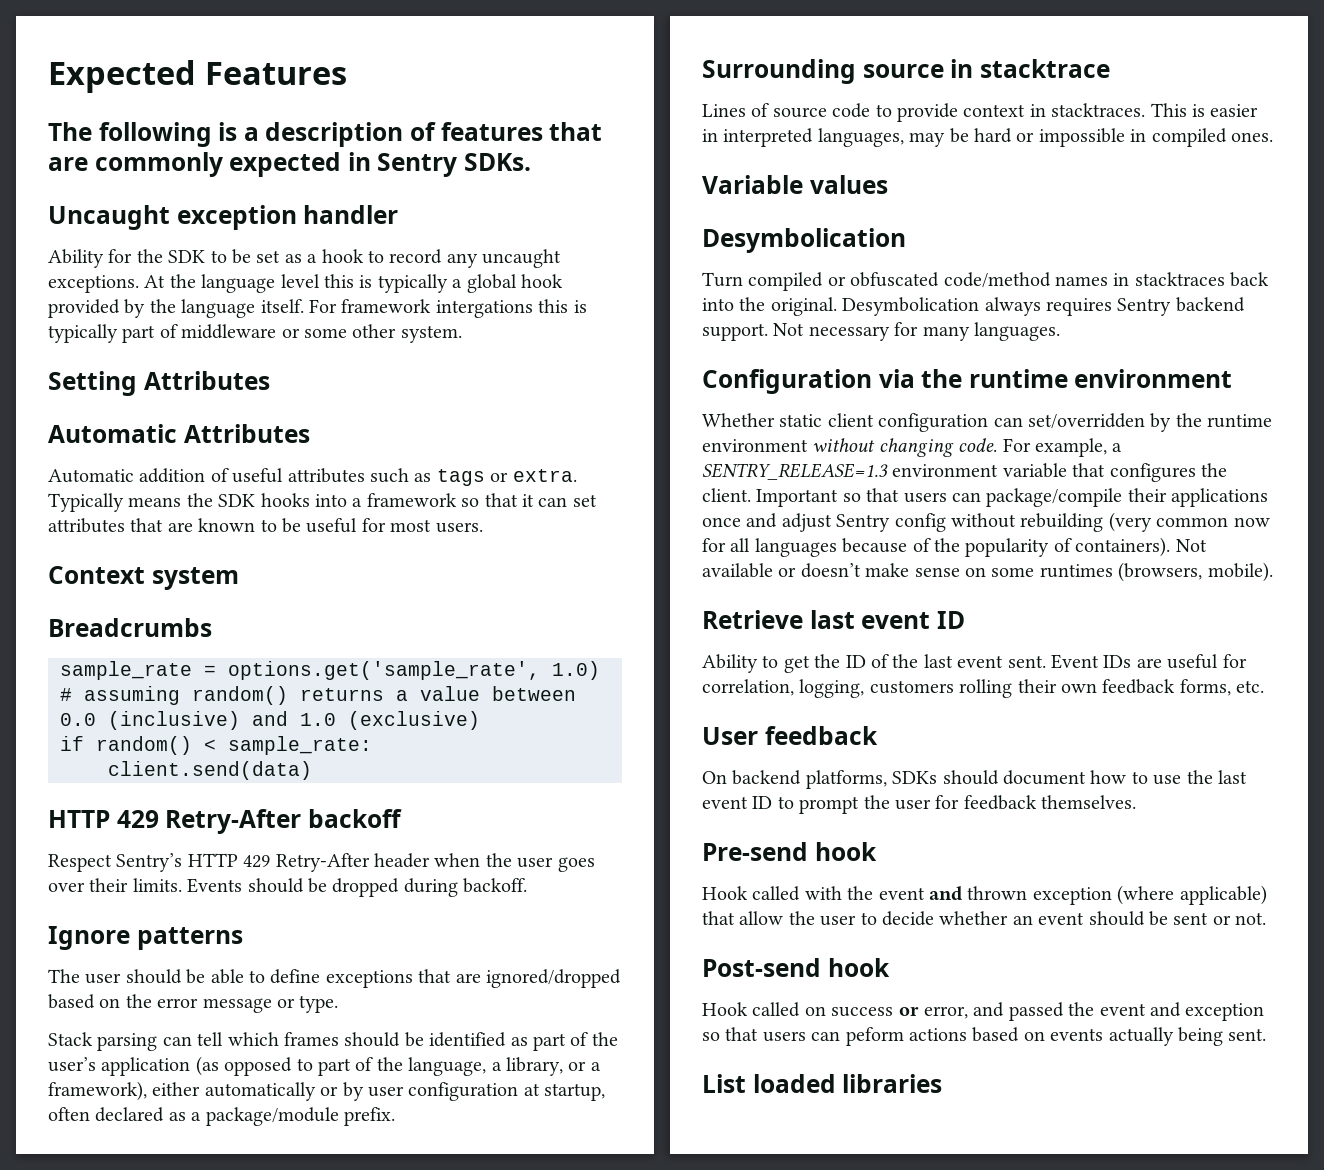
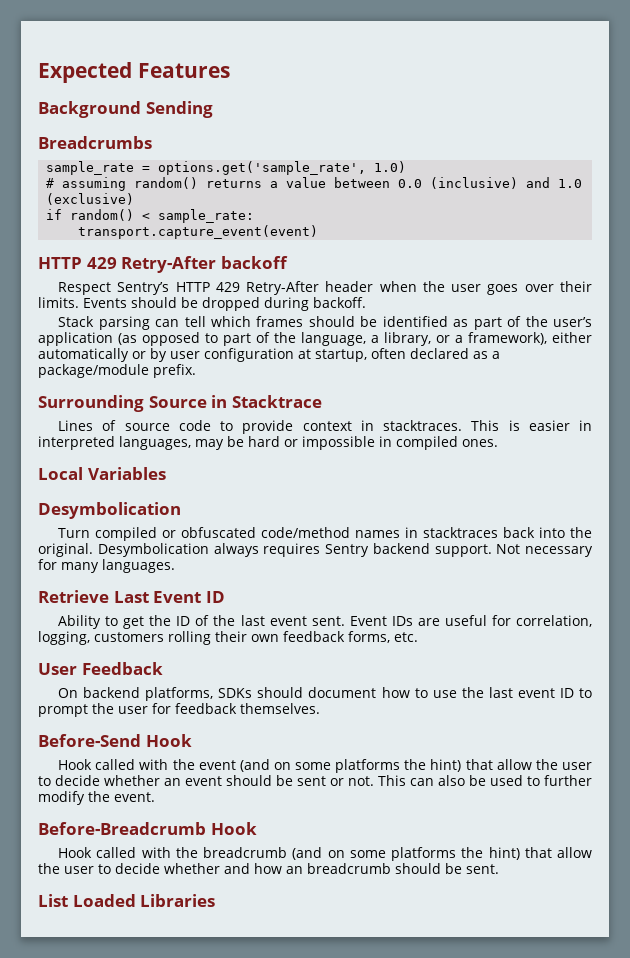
- The following is a description of features that are commonly expected in Sentry SDKs.
- Uncaught exception handler
- Ability for the SDK to be set as a hook to record any uncaught exceptions. At the language level this is typically a global hook provided by the language itself. For framework intergations this is typically part of middleware or some other system.
- Setting Attributes
- Automatic Attributes
- Automatic addition of useful attributes such as tags or extra. Typically means the SDK hooks into a framework so that it can set attributes that are known to be useful for most users.
- Context system
+ Background Sending
- client.send(data)
+ transport.capture_event(event)
- Ignore patterns
- The user should be able to define exceptions that are ignored/dropped based on the error message or type.
- Surrounding source in stacktrace
+ Surrounding Source in Stacktrace
- Variable values
+ Local Variables
- Configuration via the runtime environment
- Whether static client configuration can set/overridden by the runtime environment without changing code. For example, a SENTRY_RELEASE=1.3 environment variable that configures the client. Important so that users can package/compile their applications once and adjust Sentry config without rebuilding (very common now for all languages because of the popularity of containers). Not available or doesn’t make sense on some runtimes (browsers, mobile).
- Retrieve last event ID
+ Retrieve Last Event ID
- User feedback
+ User Feedback
- Pre-send hook
+ Before-Send Hook
- Hook called with the event and thrown exception (where applicable) that allow the user to decide whether an event should be sent or not.
- Post-send hook
- Hook called on success or error, and passed the event and exception so that users can peform actions based on events actually being sent.
+ Hook called with the event (and on some platforms the hint) that allow the user to decide whether an event should be sent or not. This can also be used to further modify the event.
+ Before-Breadcrumb Hook
+ Hook called with the breadcrumb (and on some platforms the hint) that allow the user to decide whether and how an breadcrumb should be sent.
- List loaded libraries
+ List Loaded Libraries

